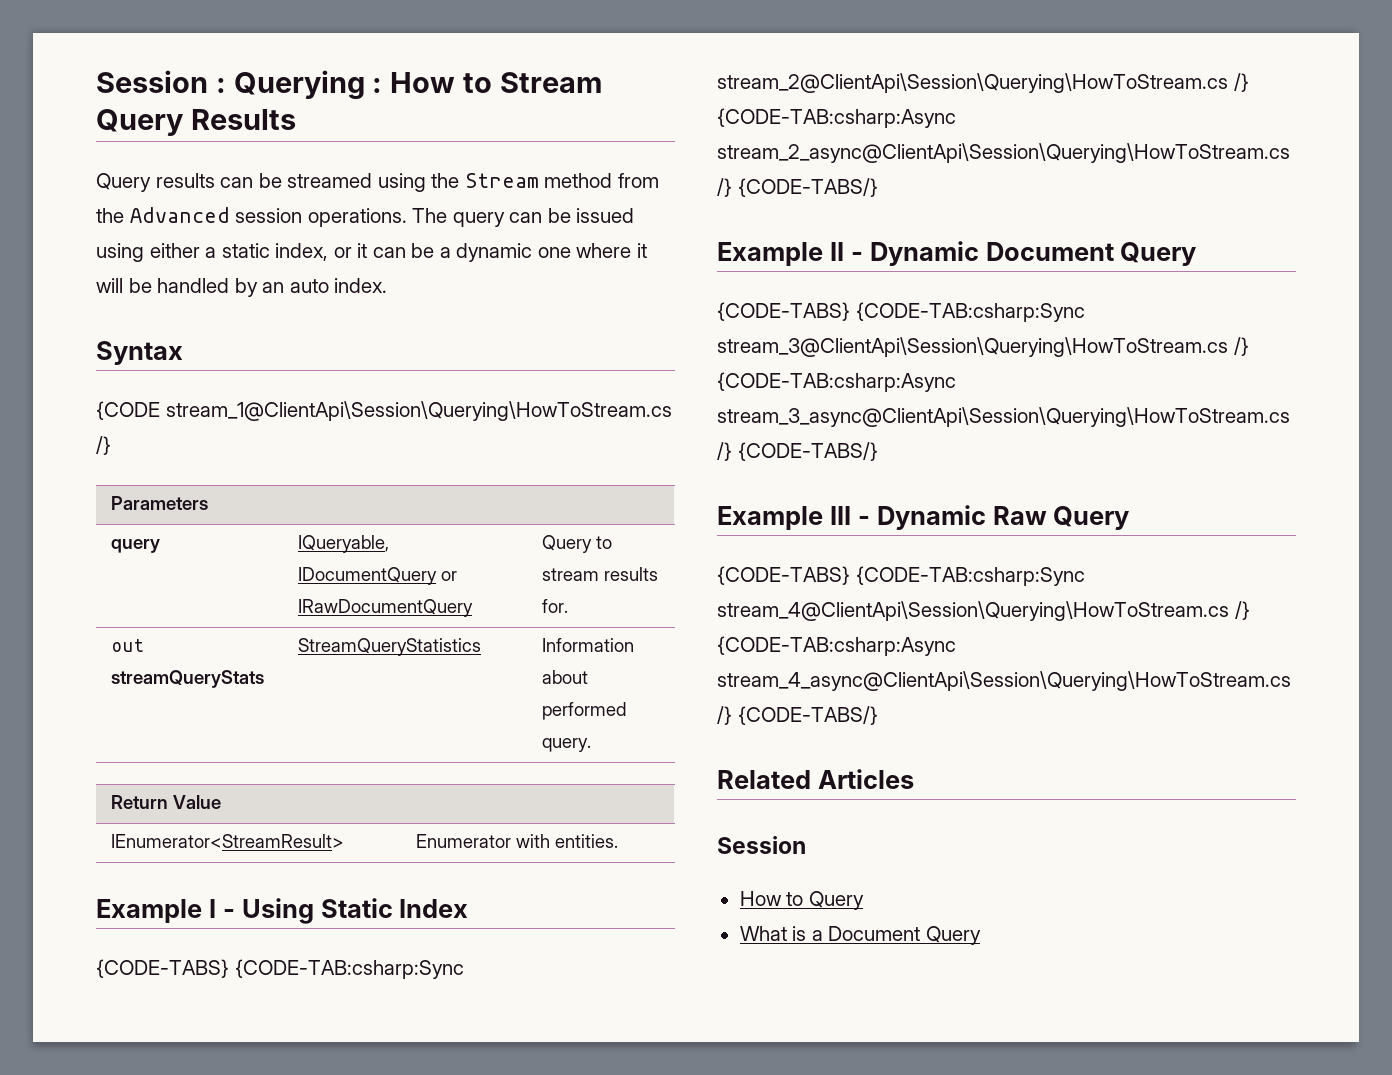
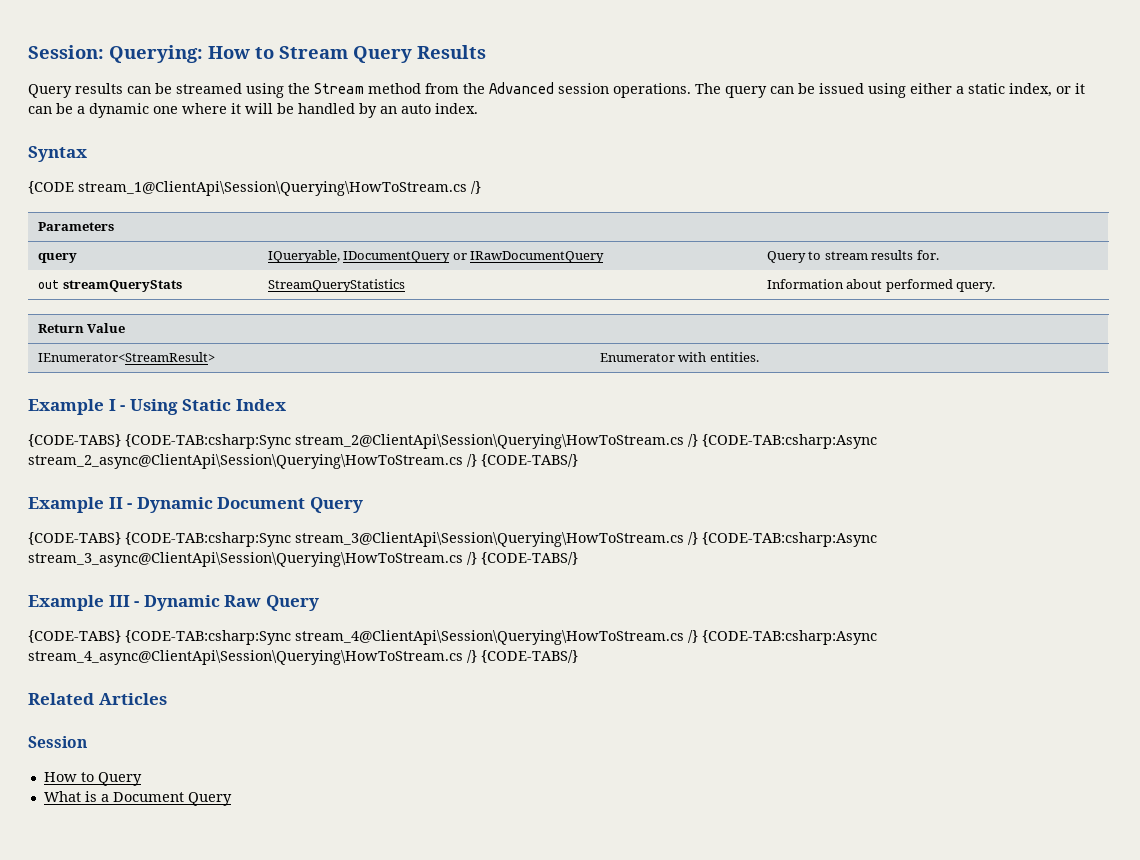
- Session : Querying : How to Stream Query Results
+ Session: Querying: How to Stream Query Results

